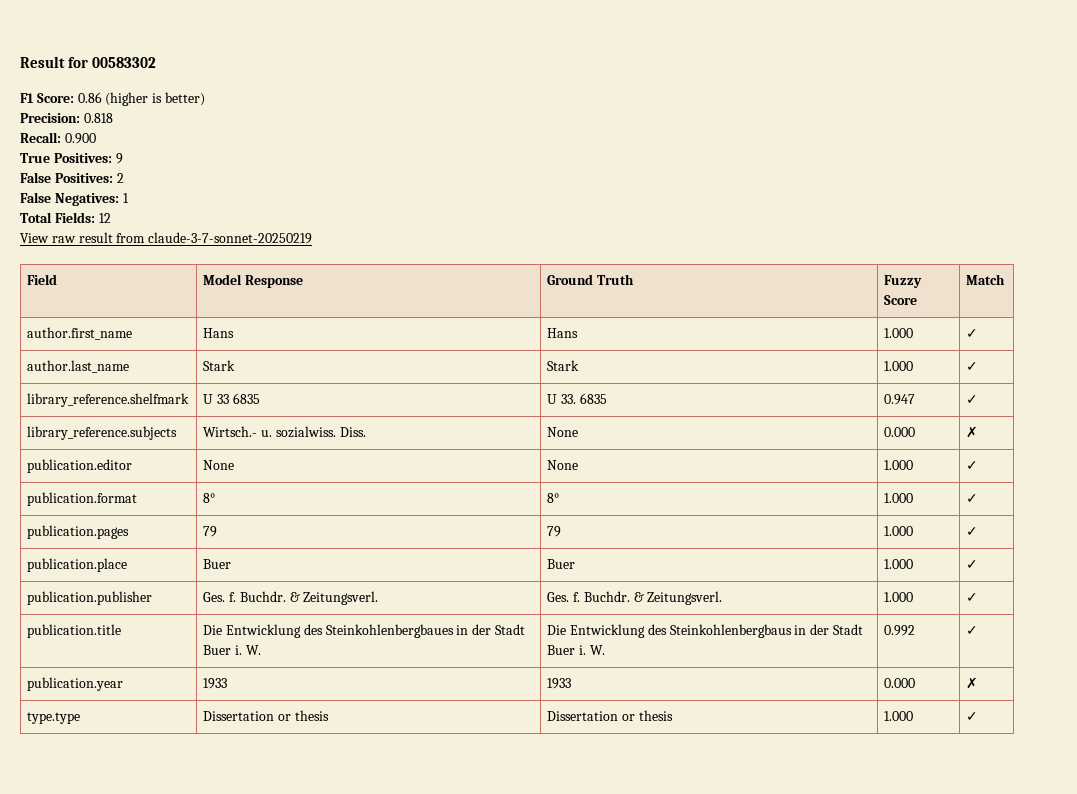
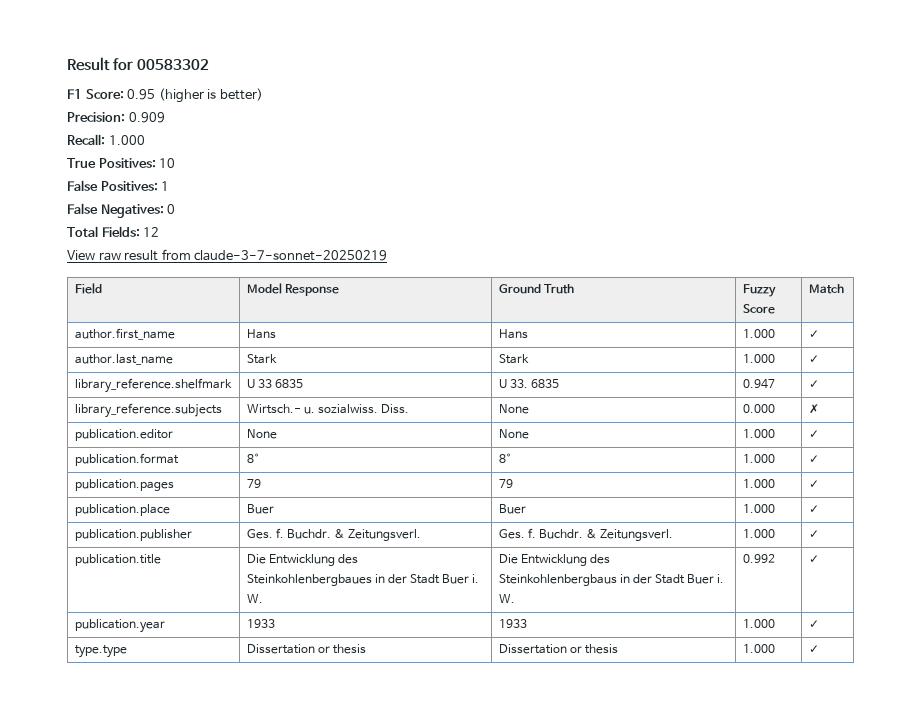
- F1 Score: 0.86 (higher is better)
+ F1 Score: 0.95 (higher is better)
- Precision: 0.818
+ Precision: 0.909
- Recall: 0.900
+ Recall: 1.000
- True Positives: 9
+ True Positives: 10
- False Positives: 2
+ False Positives: 1
- False Negatives: 1
+ False Negatives: 0
- publication.year | 1933 | 1933 | 0.000 | ✗
+ publication.year | 1933 | 1933 | 1.000 | ✓

